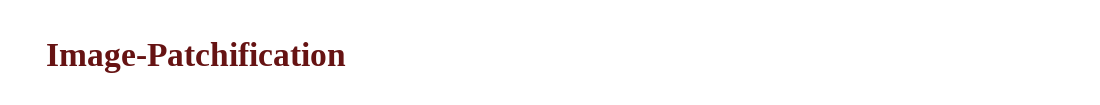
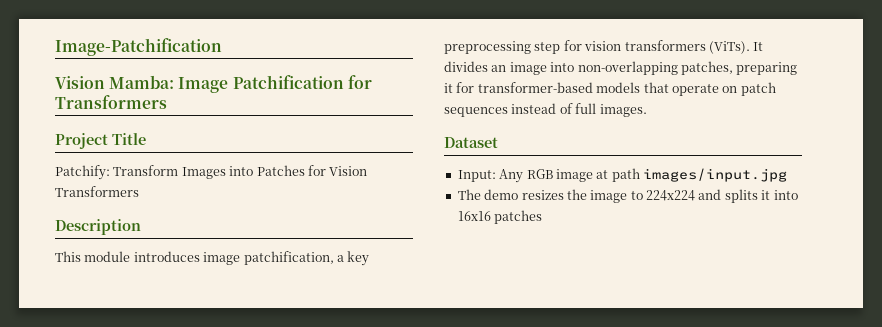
+ Vision Mamba: Image Patchification for Transformers
+ Project Title
+ Patchify: Transform Images into Patches for Vision Transformers
+ Description
+ This module introduces image patchification, a key preprocessing step for vision transformers (ViTs). It divides an image into non-overlapping patches, preparing it for transformer-based models that operate on patch sequences instead of full images.
+ Dataset
+ Input: Any RGB image at path images/input.jpg
+ The demo resizes the image to 224x224 and splits it into 16x16 patches

